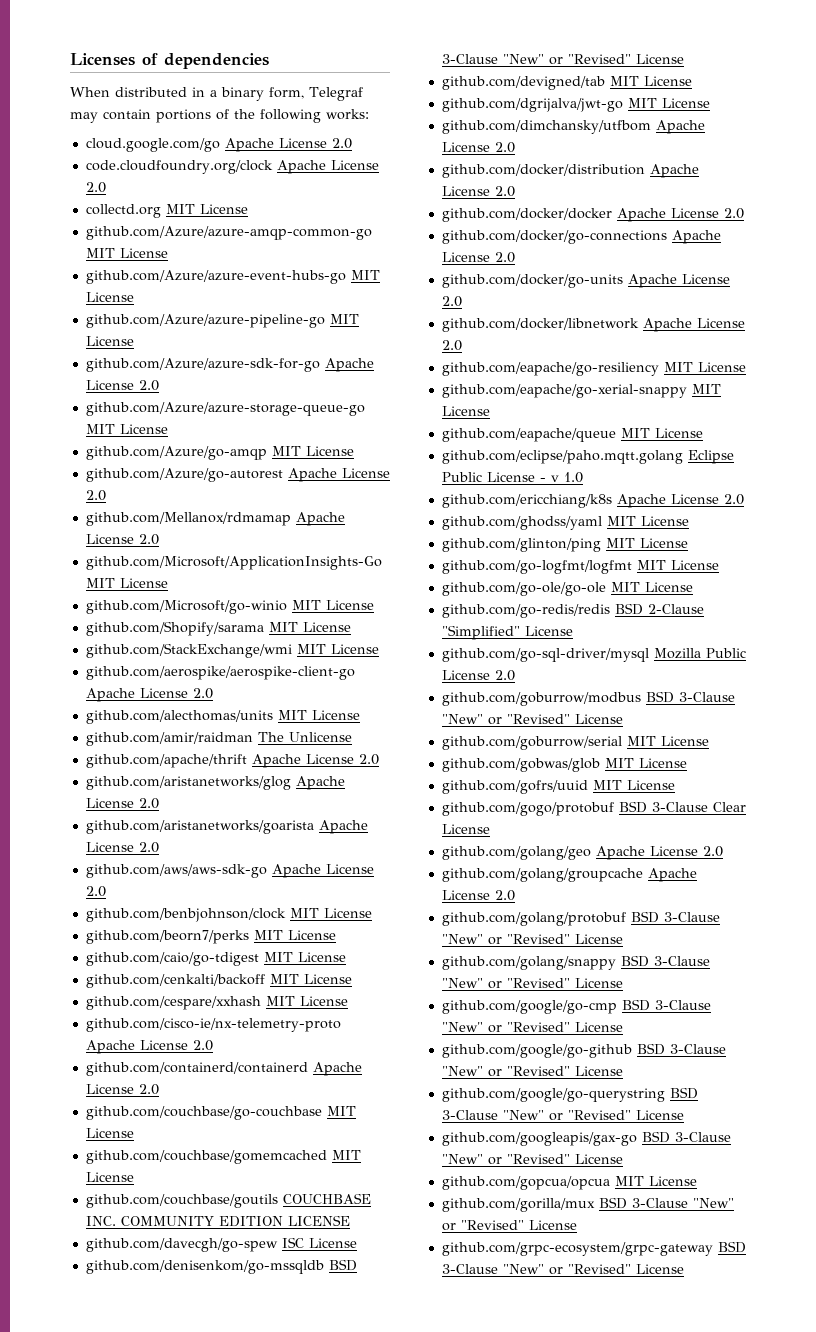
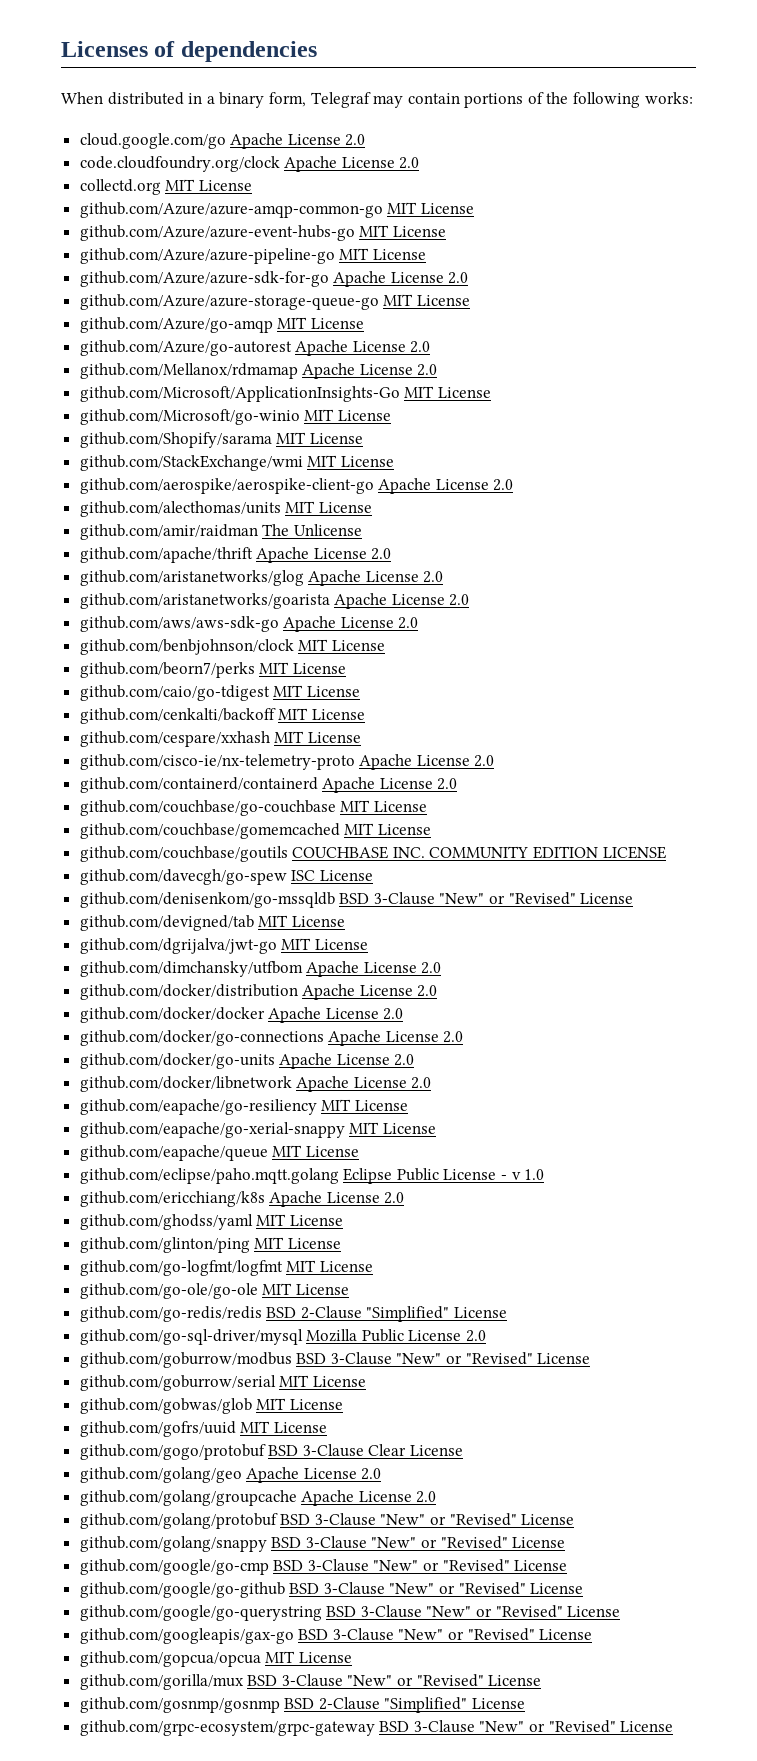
+ github.com/gosnmp/gosnmp BSD 2-Clause "Simplified" License

